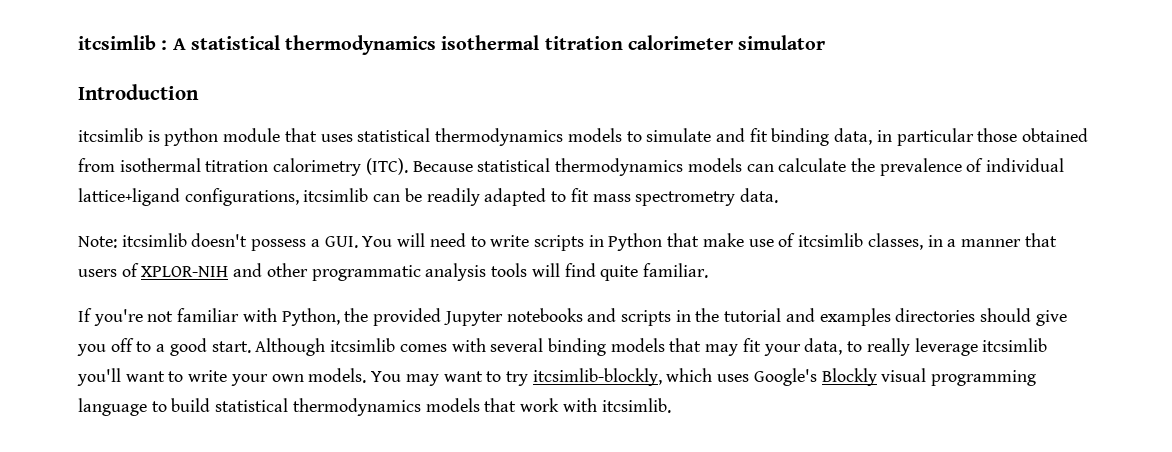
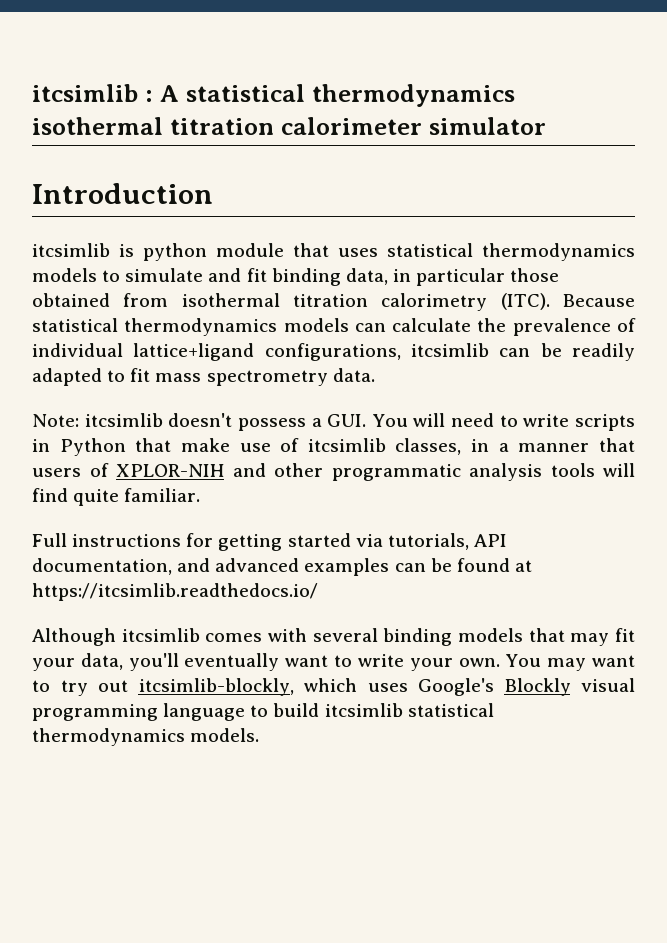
- If you're not familiar with Python, the provided Jupyter notebooks and scripts in the tutorial and examples directories should give you off to a good start. Although itcsimlib comes with several binding models that may fit your data, to really leverage itcsimlib you'll want to write your own models.
+ Full instructions for getting started via tutorials, API documentation, and advanced examples can be found at https://itcsimlib.readthedocs.io/
+ Although itcsimlib comes with several binding models that may fit your data, you'll eventually want to write your own.
- You may want to try itcsimlib-blockly, which uses Google's Blockly visual programming language to build statistical thermodynamics models that work with itcsimlib.
+ You may want to try out itcsimlib-blockly, which uses Google's Blockly visual programming language to build itcsimlib statistical thermodynamics models.

